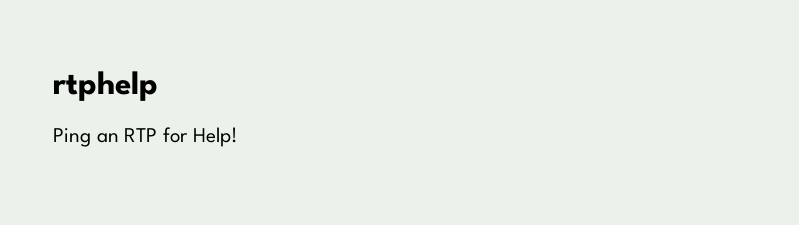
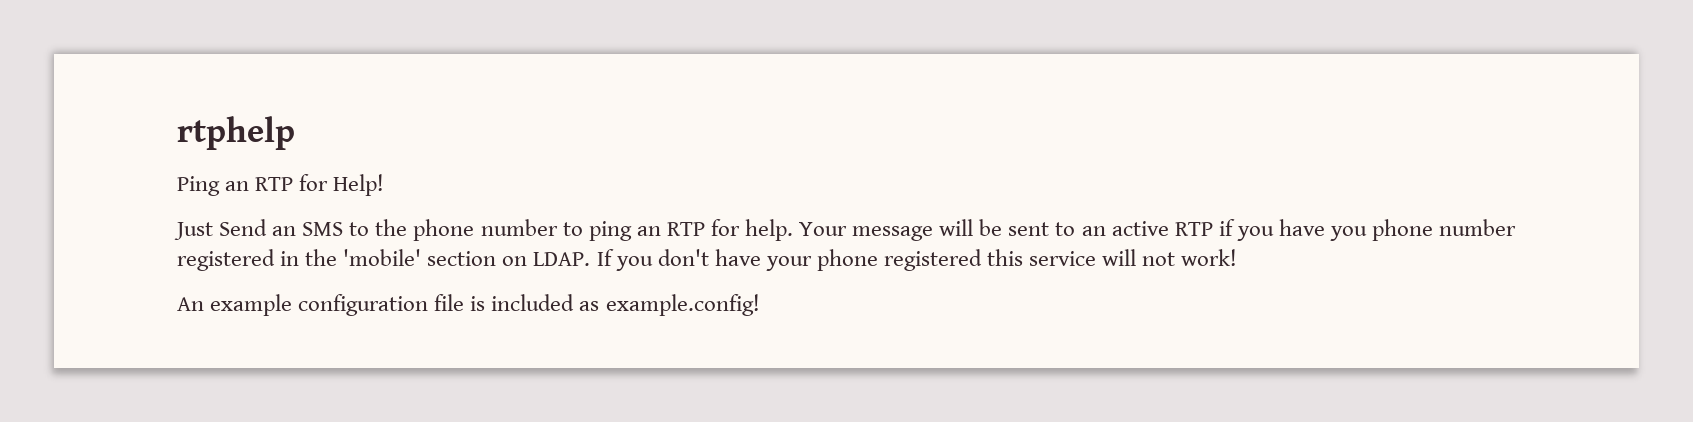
+ Just Send an SMS to the phone number to ping an RTP for help. Your message will be sent to an active RTP if you have you phone number registered in the 'mobile' section on LDAP. If you don't have your phone registered this service will not work!
+ An example configuration file is included as example.config!

